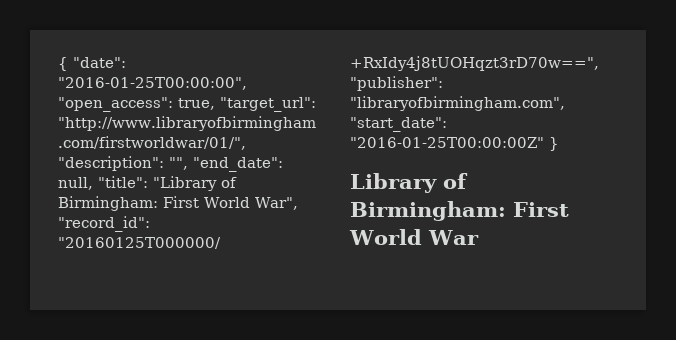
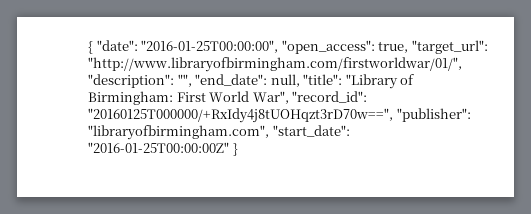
- Library of Birmingham: First World War

